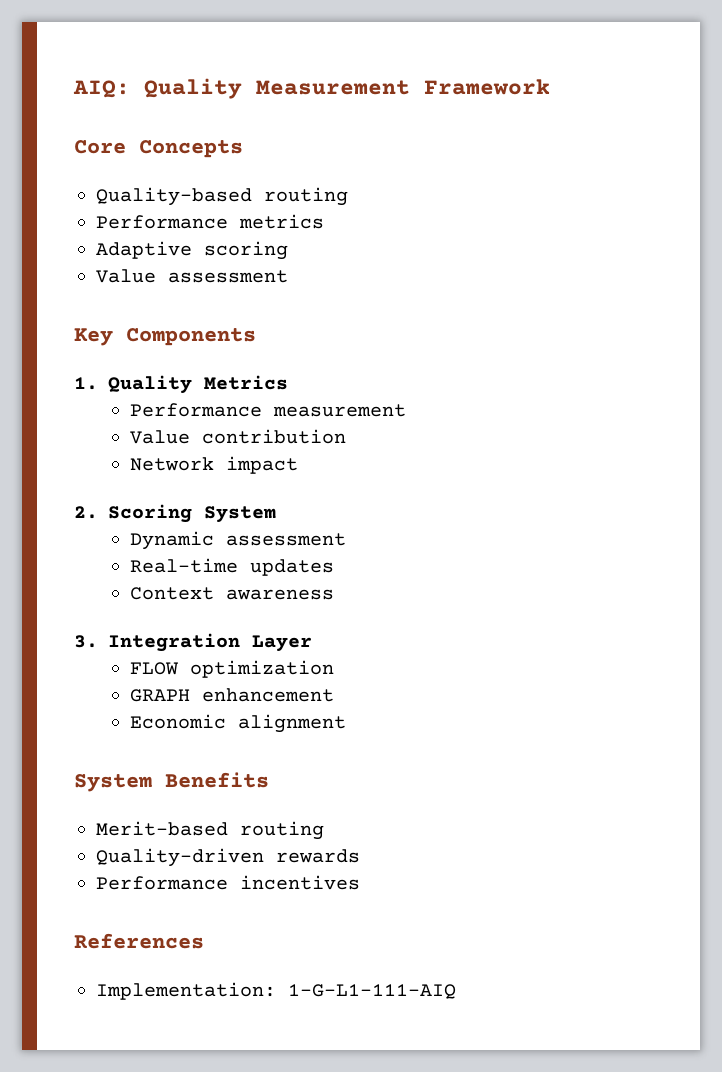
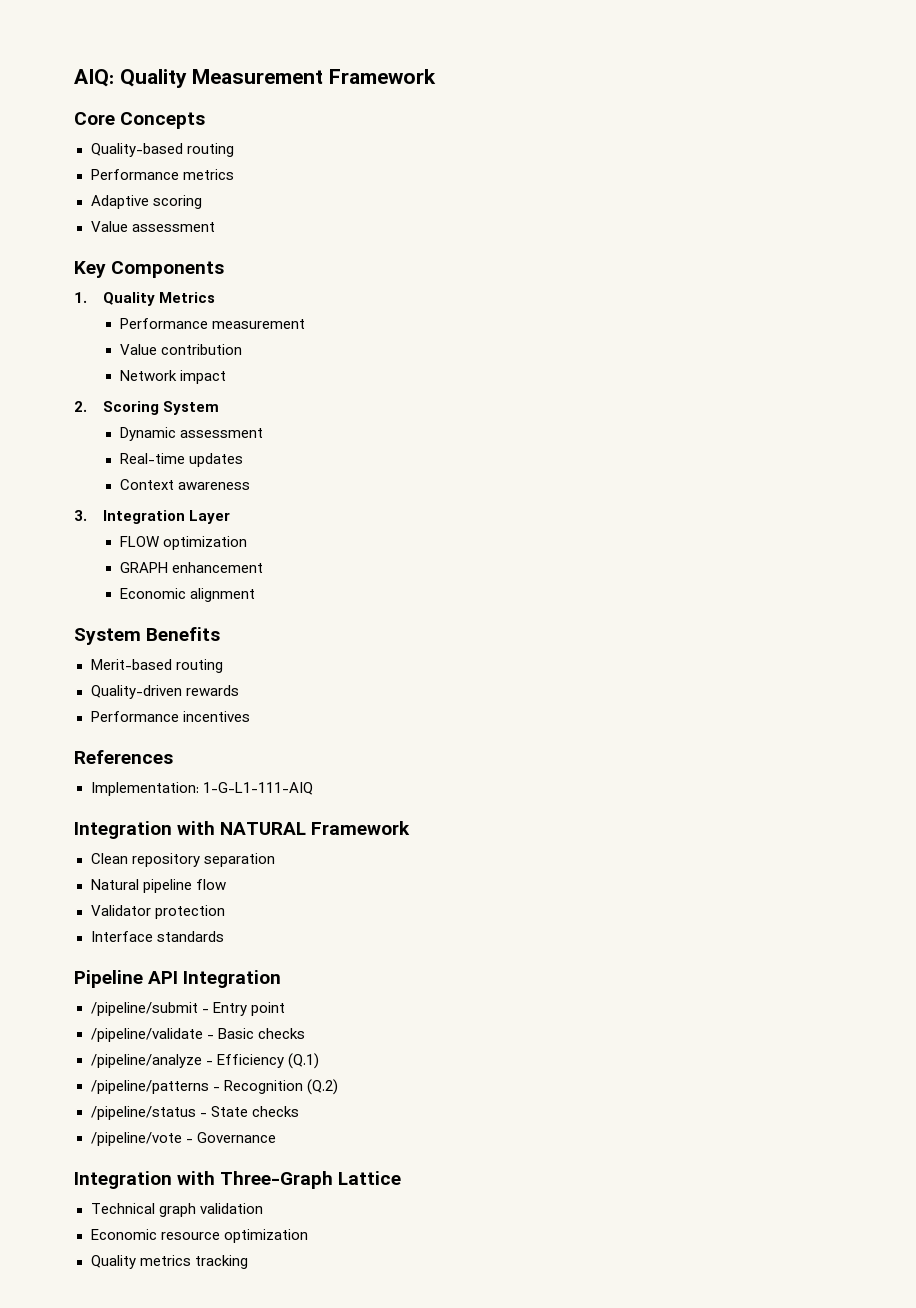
+ Integration with NATURAL Framework
+ Clean repository separation
+ Natural pipeline flow
+ Validator protection
+ Interface standards
+ Pipeline API Integration
+ /pipeline/submit - Entry point
+ /pipeline/validate - Basic checks
+ /pipeline/analyze - Efficiency (Q.1)
+ /pipeline/patterns - Recognition (Q.2)
+ /pipeline/status - State checks
+ /pipeline/vote - Governance
+ Integration with Three-Graph Lattice
+ Technical graph validation
+ Economic resource optimization
+ Quality metrics tracking

